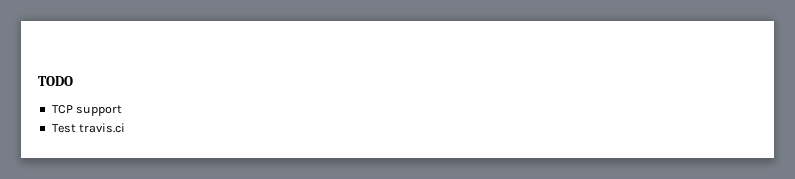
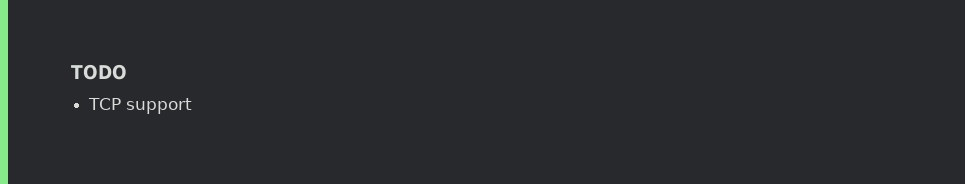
- Test travis.ci

